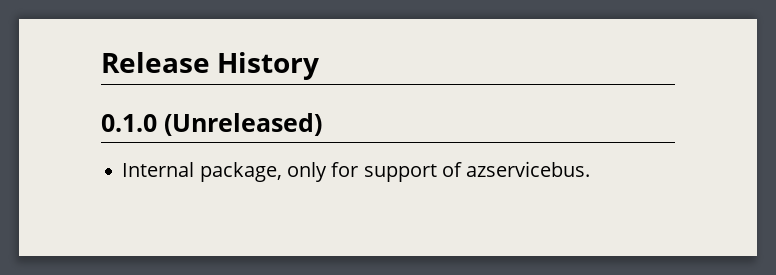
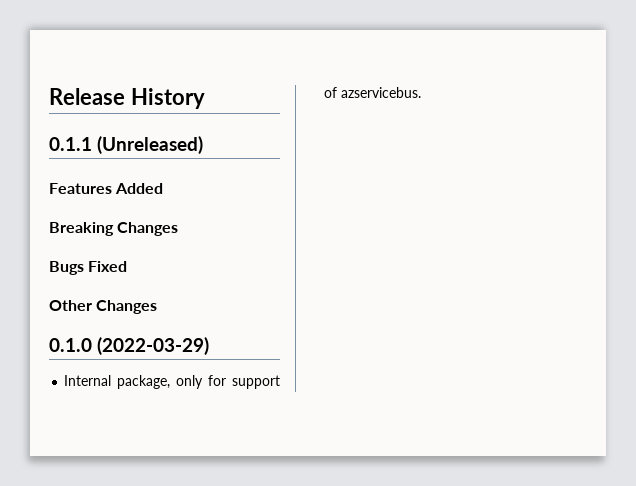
+ 0.1.1 (Unreleased)
+ Features Added
+ Breaking Changes
+ Bugs Fixed
+ Other Changes
- 0.1.0 (Unreleased)
+ 0.1.0 (2022-03-29)

